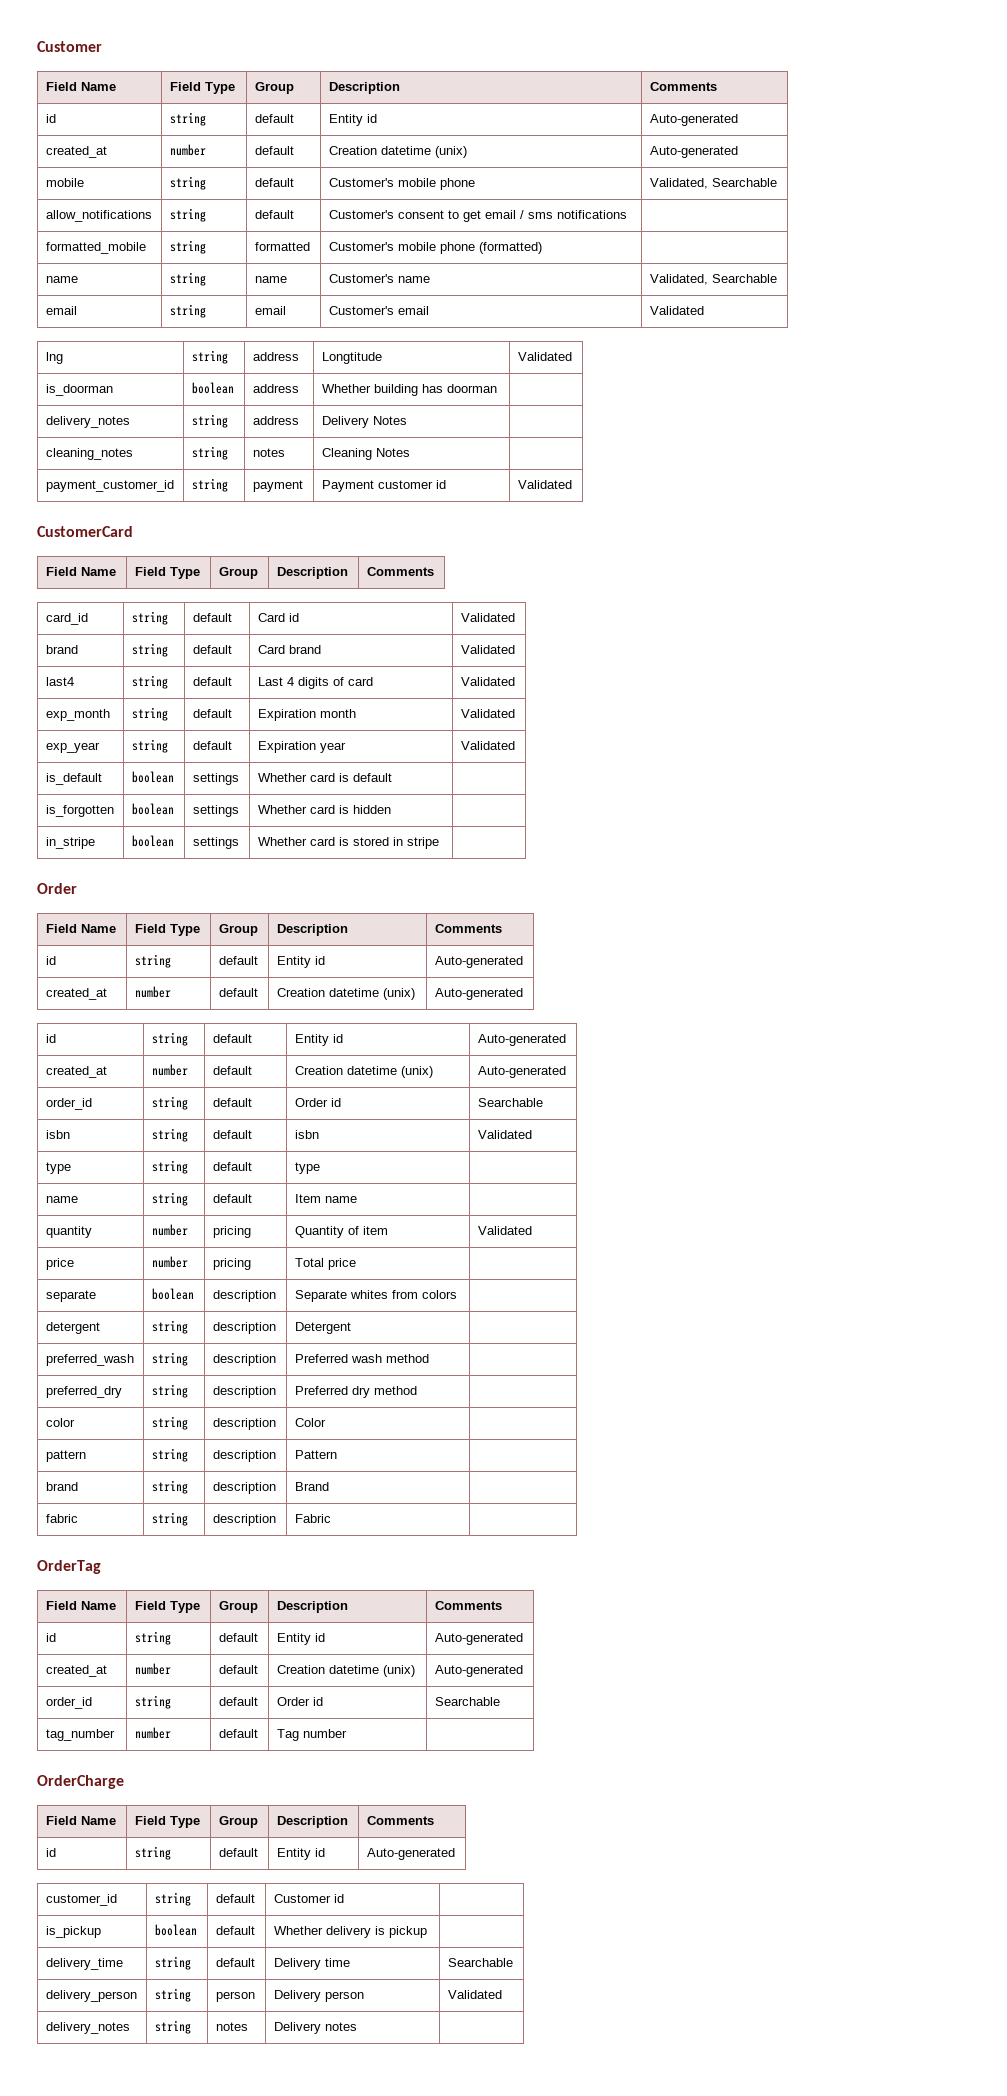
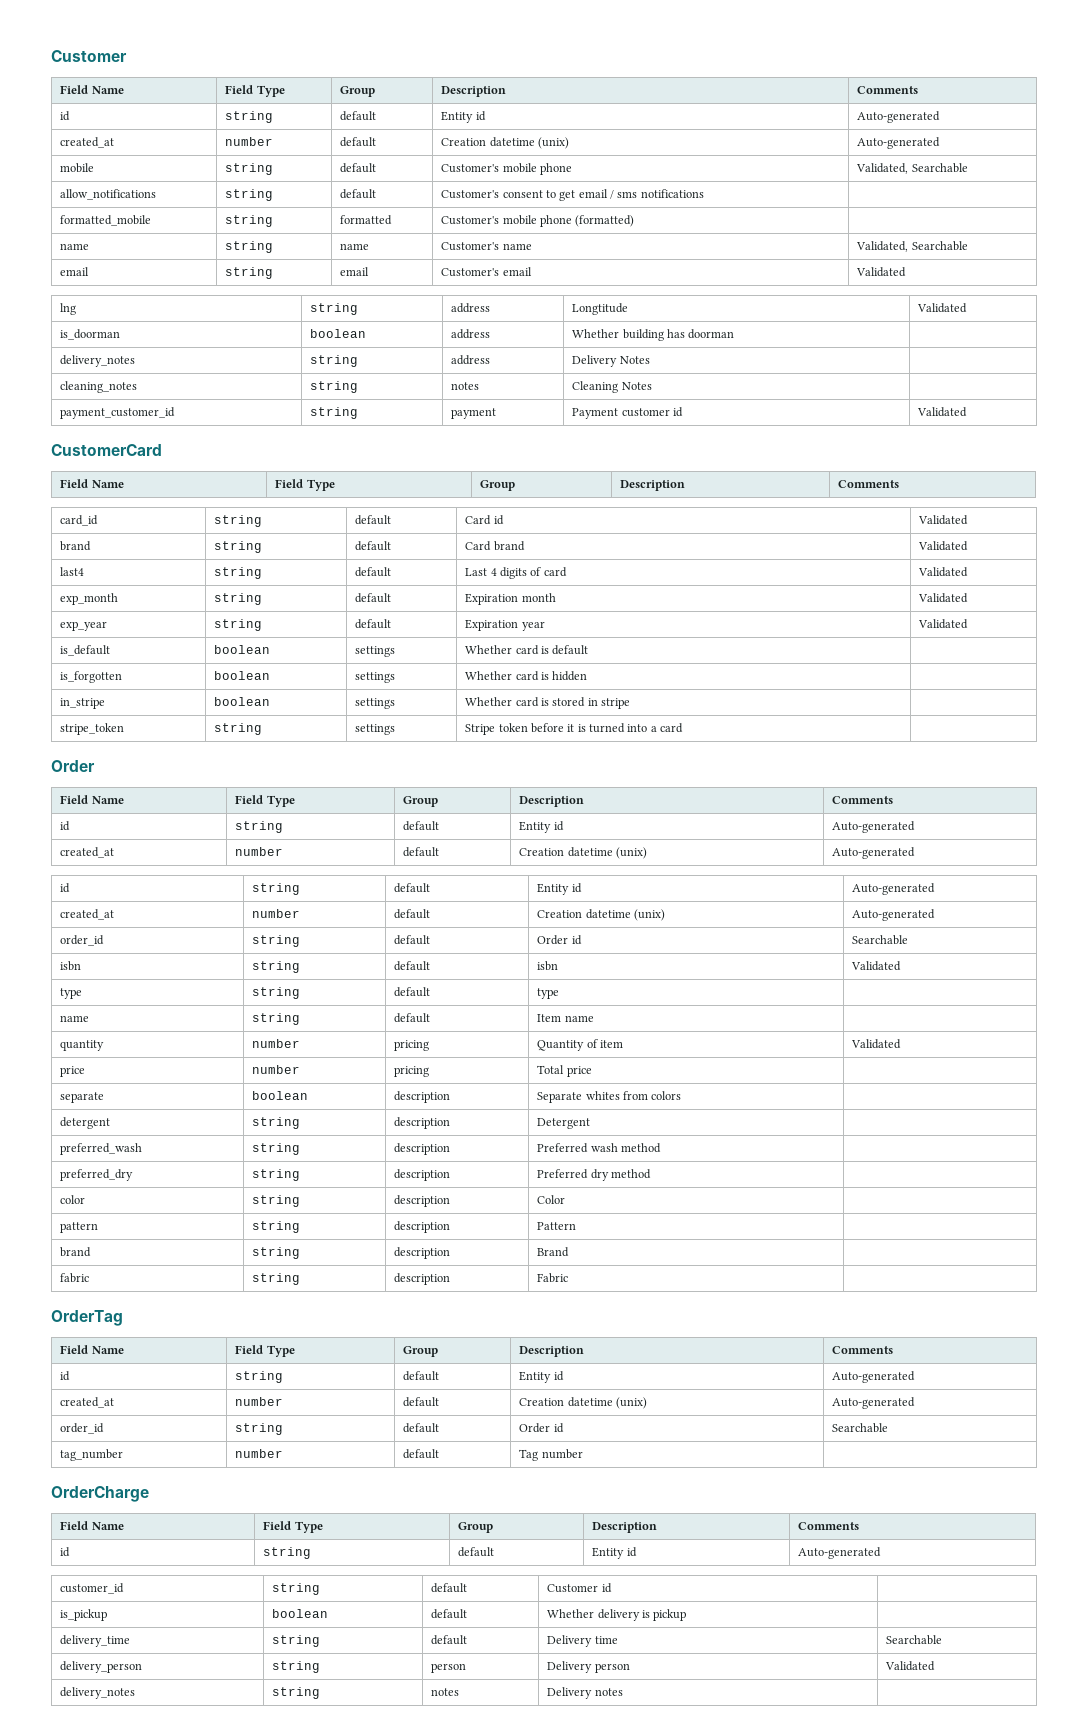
+ stripe_token | string | settings | Stripe token before it is turned into a card |

